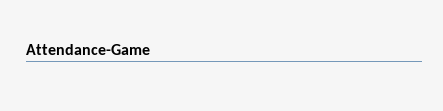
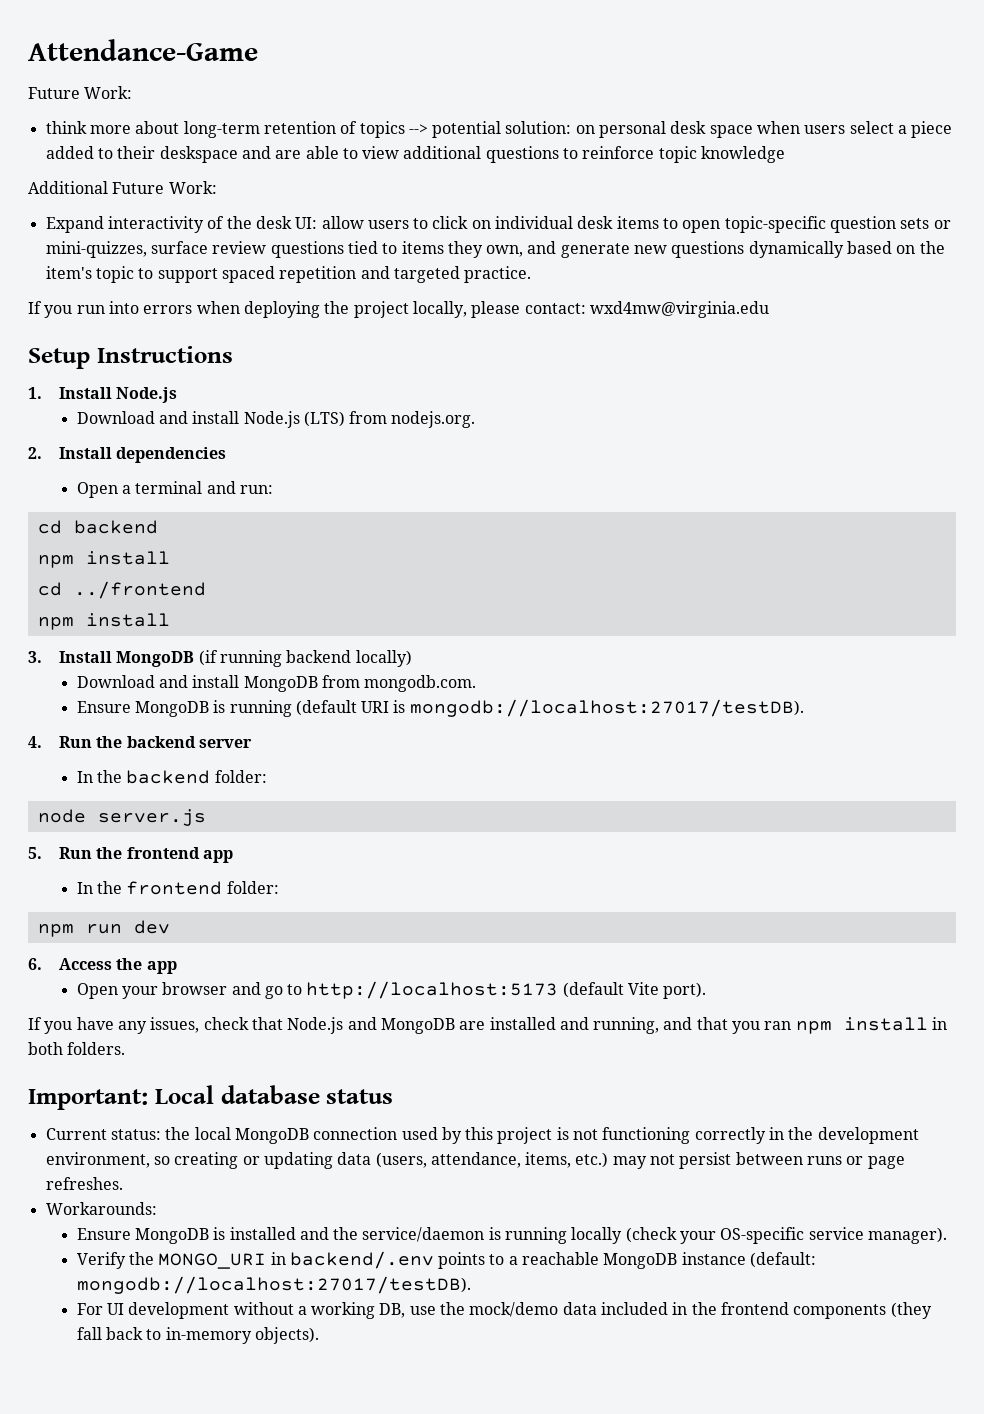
  Attendance-Game
+ Future Work:
+ think more about long-term retention of topics --> potential solution: on personal desk space when users select a piece added to their deskspace and are able to view additional questions to reinforce topic knowledge
+ Additional Future Work:
+ Expand interactivity of the desk UI: allow users to click on individual desk items to open topic-specific question sets or mini-quizzes, surface review questions tied to items they own, and generate new questions dynamically based on the item's topic to support spaced repetition and targeted practice.
+ If you run into errors when deploying the project locally, please contact: wxd4mw@virginia.edu
+ Setup Instructions
+ 1. Install Node.js
+ Download and install Node.js (LTS) from nodejs.org.
+ 2. Install dependencies
+ Open a terminal and run:
+ cd backend
+ npm install
+ cd ../frontend
+ npm install
+ 3. Install MongoDB (if running backend locally)
+ Download and install MongoDB from mongodb.com.
+ Ensure MongoDB is running (default URI is mongodb://localhost:27017/testDB).
+ 4. Run the backend server
+ In the backend folder:
+ node server.js
+ 5. Run the frontend app
+ In the frontend folder:
+ npm run dev
+ 6. Access the app
+ Open your browser and go to http://localhost:5173 (default Vite port).
+ If you have any issues, check that Node.js and MongoDB are installed and running, and that you ran npm install in both folders.
+ Important: Local database status
+ Current status: the local MongoDB connection used by this project is not functioning correctly in the development environment, so creating or updating data (users, attendance, items, etc.) may not persist between runs or page refreshes.
+ Workarounds:
+ Ensure MongoDB is installed and the service/daemon is running locally (check your OS-specific service manager).
+ Verify the MONGO_URI in backend/.env points to a reachable MongoDB instance (default: mongodb://localhost:27017/testDB).
+ For UI development without a working DB, use the mock/demo data included in the frontend components (they fall back to in-memory objects).

